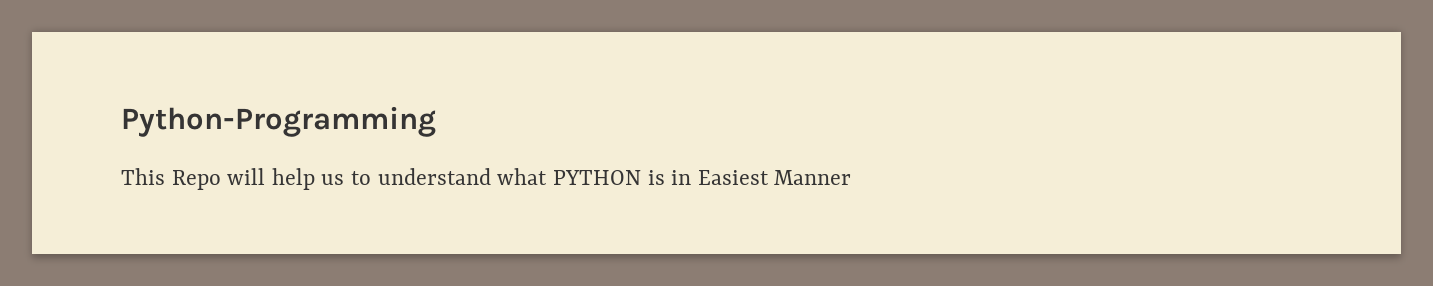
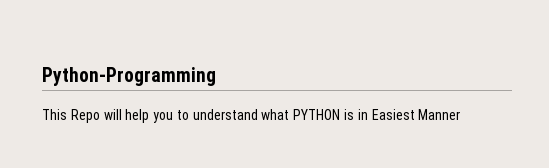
- This Repo will help us to understand what PYTHON is in Easiest Manner
+ This Repo will help you to understand what PYTHON is in Easiest Manner

